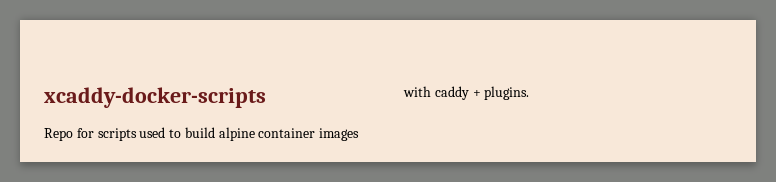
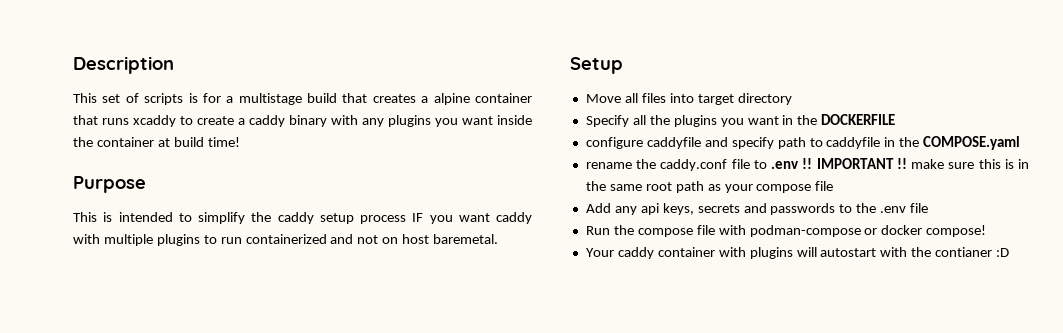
- xcaddy-docker-scripts
- Repo for scripts used to build alpine container images with caddy + plugins.
+ Description
+ This set of scripts is for a multistage build that creates a alpine container that runs xcaddy to create a caddy binary with any plugins you want inside the container at build time!
+ Purpose
+ This is intended to simplify the caddy setup process IF you want caddy with multiple plugins to run containerized and not on host baremetal.
+ Setup
+ Move all files into target directory
+ Specify all the plugins you want in the DOCKERFILE
+ configure caddyfile and specify path to caddyfile in the COMPOSE.yaml
+ rename the caddy.conf file to .env !! IMPORTANT !! make sure this is in the same root path as your compose file
+ Add any api keys, secrets and passwords to the .env file
+ Run the compose file with podman-compose or docker compose!
+ Your caddy container with plugins will autostart with the contianer :D

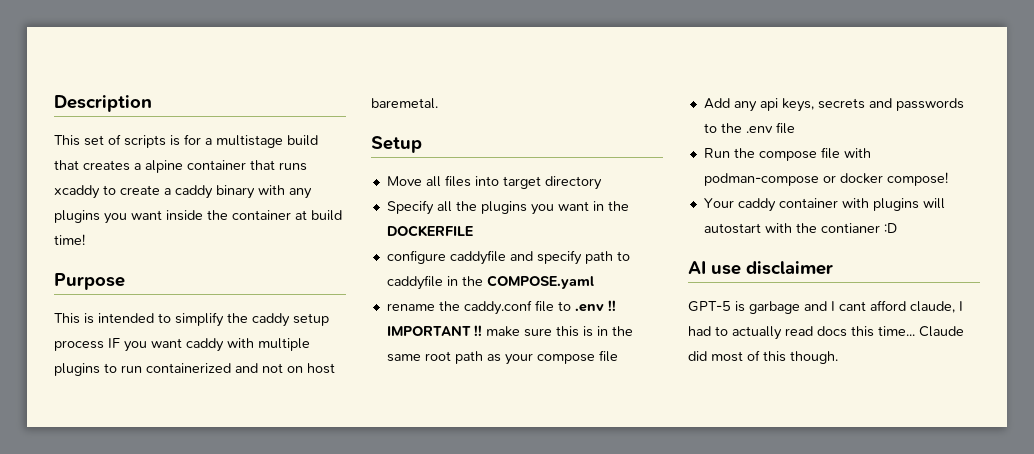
+ AI use disclaimer
+ GPT-5 is garbage and I cant afford claude, I had to actually read docs this time... Claude did most of this though.

